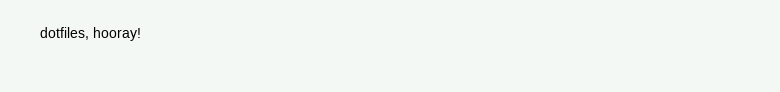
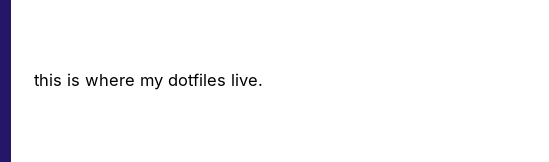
- dotfiles, hooray!
+ this is where my dotfiles live.

